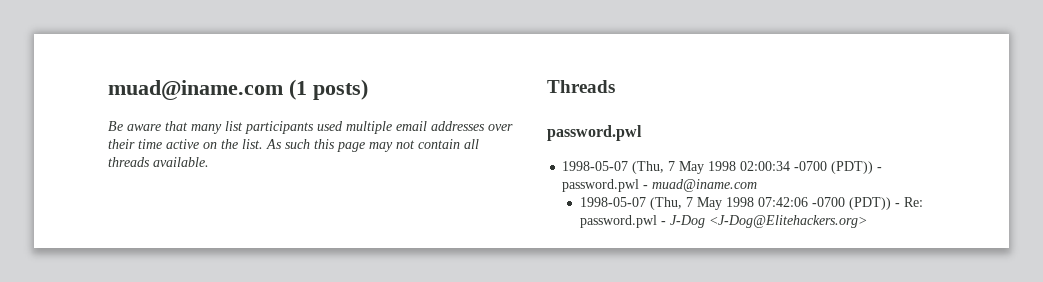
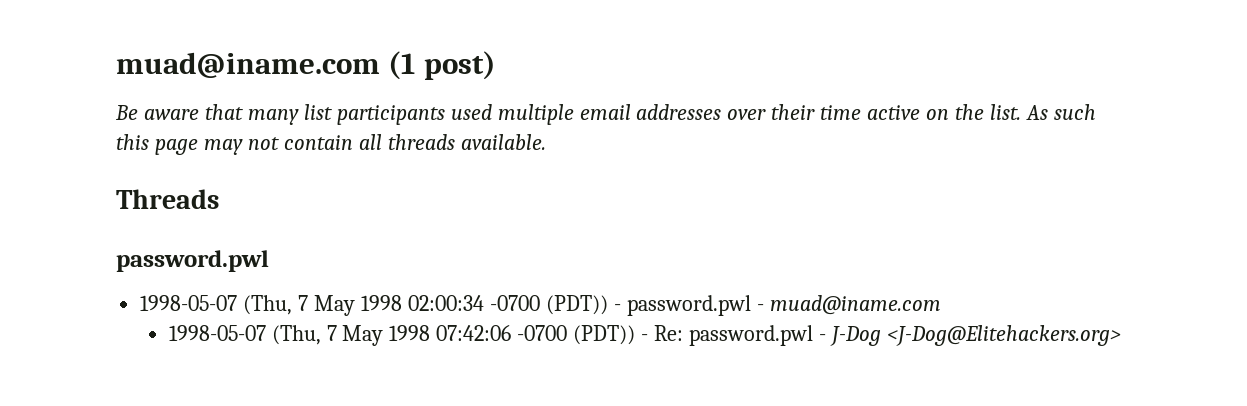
- muad@iname.com (1 posts)
+ muad@iname.com (1 post)

